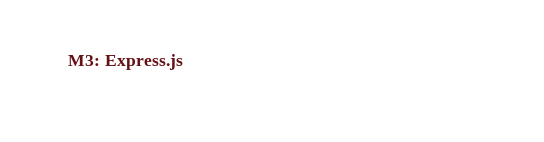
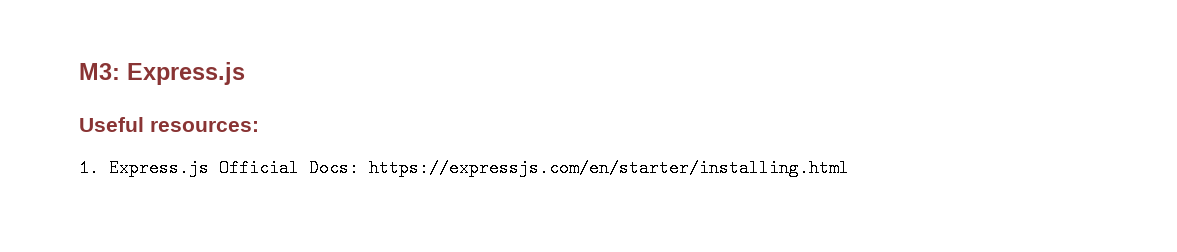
+ Useful resources:
+ 1. Express.js Official Docs: https://expressjs.com/en/starter/installing.html

